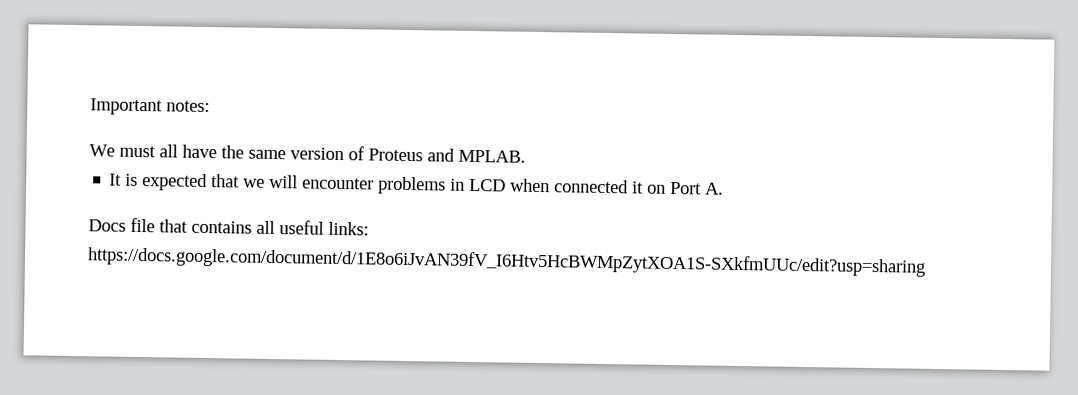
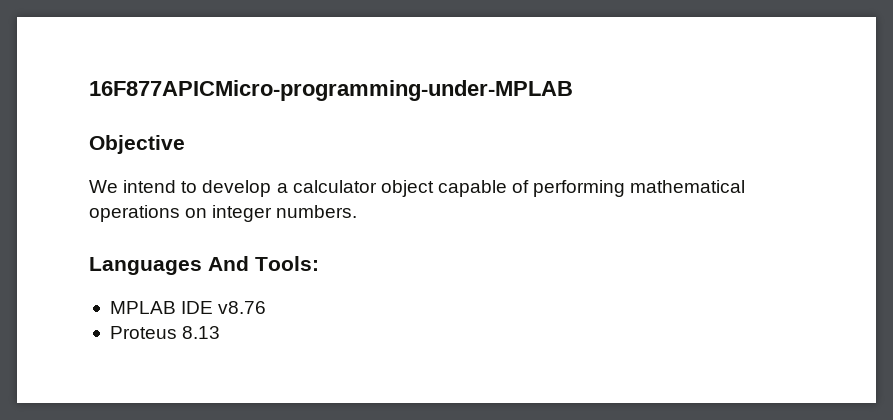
- Important notes:
+ 16F877APICMicro-programming-under-MPLAB
+ Objective
- We must all have the same version of Proteus and MPLAB.
- It is expected that we will encounter problems in LCD when connected it on Port A.
- Docs file that contains all useful links: https://docs.google.com/document/d/1E8o6iJvAN39fV_I6Htv5HcBWMpZytXOA1S-SXkfmUUc/edit?usp=sharing
+ We intend to develop a calculator object capable of performing mathematical operations on integer numbers.
+ Languages And Tools:
+ MPLAB IDE v8.76
+ Proteus 8.13

